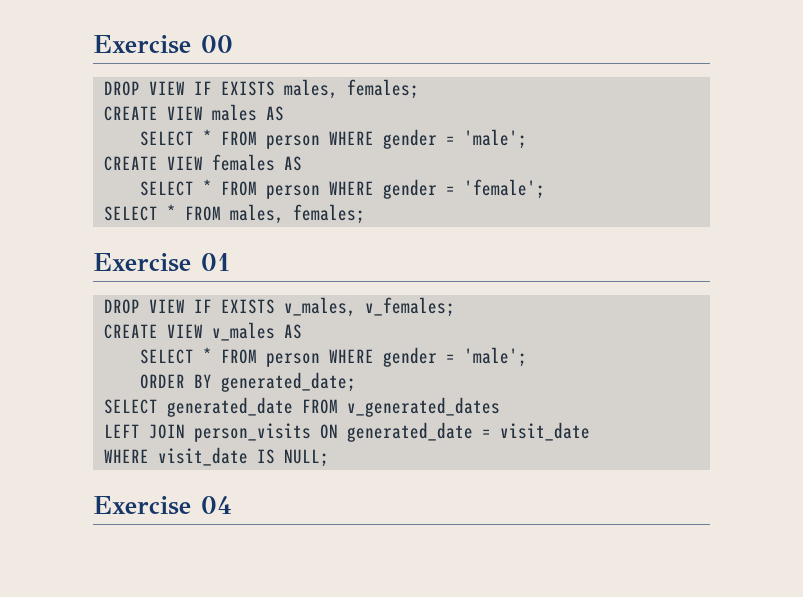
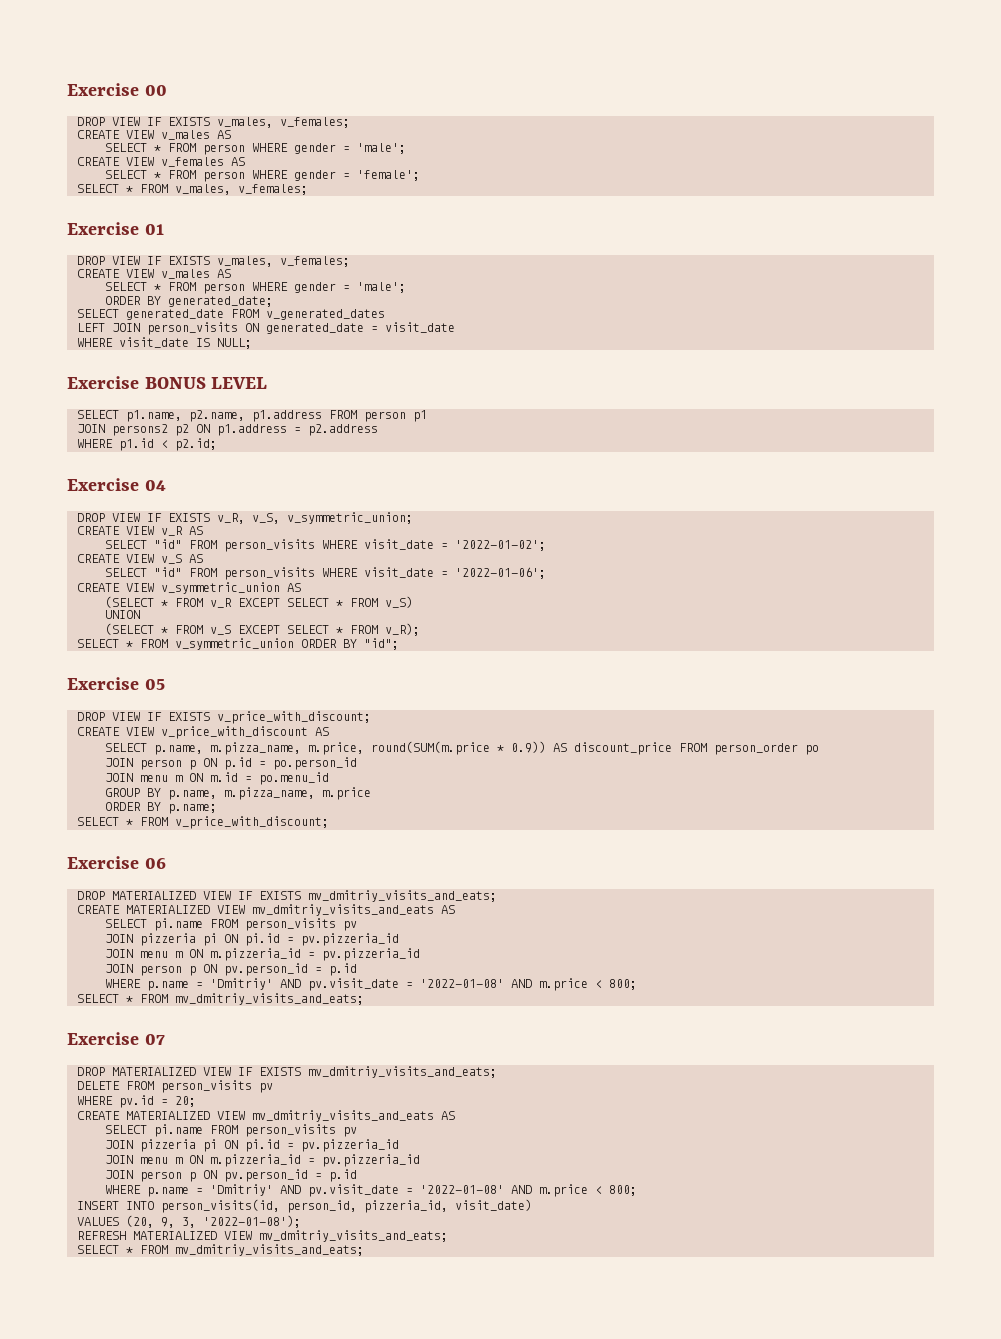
  Exercise 00
- DROP VIEW IF EXISTS males, females;
- CREATE VIEW males AS
+ DROP VIEW IF EXISTS v_males, v_females;
+ CREATE VIEW v_males AS
- CREATE VIEW females AS
+ CREATE VIEW v_females AS
- SELECT * FROM males, females;
+ SELECT * FROM v_males, v_females;
+ Exercise BONUS LEVEL
+ SELECT p1.name, p2.name, p1.address FROM person p1
+ JOIN persons2 p2 ON p1.address = p2.address
+ WHERE p1.id < p2.id;
  Exercise 04
+ DROP VIEW IF EXISTS v_R, v_S, v_symmetric_union;
+ CREATE VIEW v_R AS
+ SELECT "id" FROM person_visits WHERE visit_date = '2022-01-02';
+ CREATE VIEW v_S AS
+ SELECT "id" FROM person_visits WHERE visit_date = '2022-01-06';
+ CREATE VIEW v_symmetric_union AS
+ (SELECT * FROM v_R EXCEPT SELECT * FROM v_S)
+ UNION
+ (SELECT * FROM v_S EXCEPT SELECT * FROM v_R);
+ SELECT * FROM v_symmetric_union ORDER BY "id";
+ Exercise 05
+ DROP VIEW IF EXISTS v_price_with_discount;
+ CREATE VIEW v_price_with_discount AS
+ SELECT p.name, m.pizza_name, m.price, round(SUM(m.price * 0.9)) AS discount_price FROM person_order po
+ JOIN person p ON p.id = po.person_id
+ JOIN menu m ON m.id = po.menu_id
+ GROUP BY p.name, m.pizza_name, m.price
+ ORDER BY p.name;
+ SELECT * FROM v_price_with_discount;
+ Exercise 06
+ DROP MATERIALIZED VIEW IF EXISTS mv_dmitriy_visits_and_eats;
+ CREATE MATERIALIZED VIEW mv_dmitriy_visits_and_eats AS
+ SELECT pi.name FROM person_visits pv
+ JOIN pizzeria pi ON pi.id = pv.pizzeria_id
+ JOIN menu m ON m.pizzeria_id = pv.pizzeria_id
+ JOIN person p ON pv.person_id = p.id
+ WHERE p.name = 'Dmitriy' AND pv.visit_date = '2022-01-08' AND m.price < 800;
+ SELECT * FROM mv_dmitriy_visits_and_eats;
+ Exercise 07
+ DROP MATERIALIZED VIEW IF EXISTS mv_dmitriy_visits_and_eats;
+ DELETE FROM person_visits pv
+ WHERE pv.id = 20;
+ CREATE MATERIALIZED VIEW mv_dmitriy_visits_and_eats AS
+ SELECT pi.name FROM person_visits pv
+ JOIN pizzeria pi ON pi.id = pv.pizzeria_id
+ JOIN menu m ON m.pizzeria_id = pv.pizzeria_id
+ JOIN person p ON pv.person_id = p.id
+ WHERE p.name = 'Dmitriy' AND pv.visit_date = '2022-01-08' AND m.price < 800;
+ INSERT INTO person_visits(id, person_id, pizzeria_id, visit_date)
+ VALUES (20, 9, 3, '2022-01-08');
+ REFRESH MATERIALIZED VIEW mv_dmitriy_visits_and_eats;
+ SELECT * FROM mv_dmitriy_visits_and_eats;

